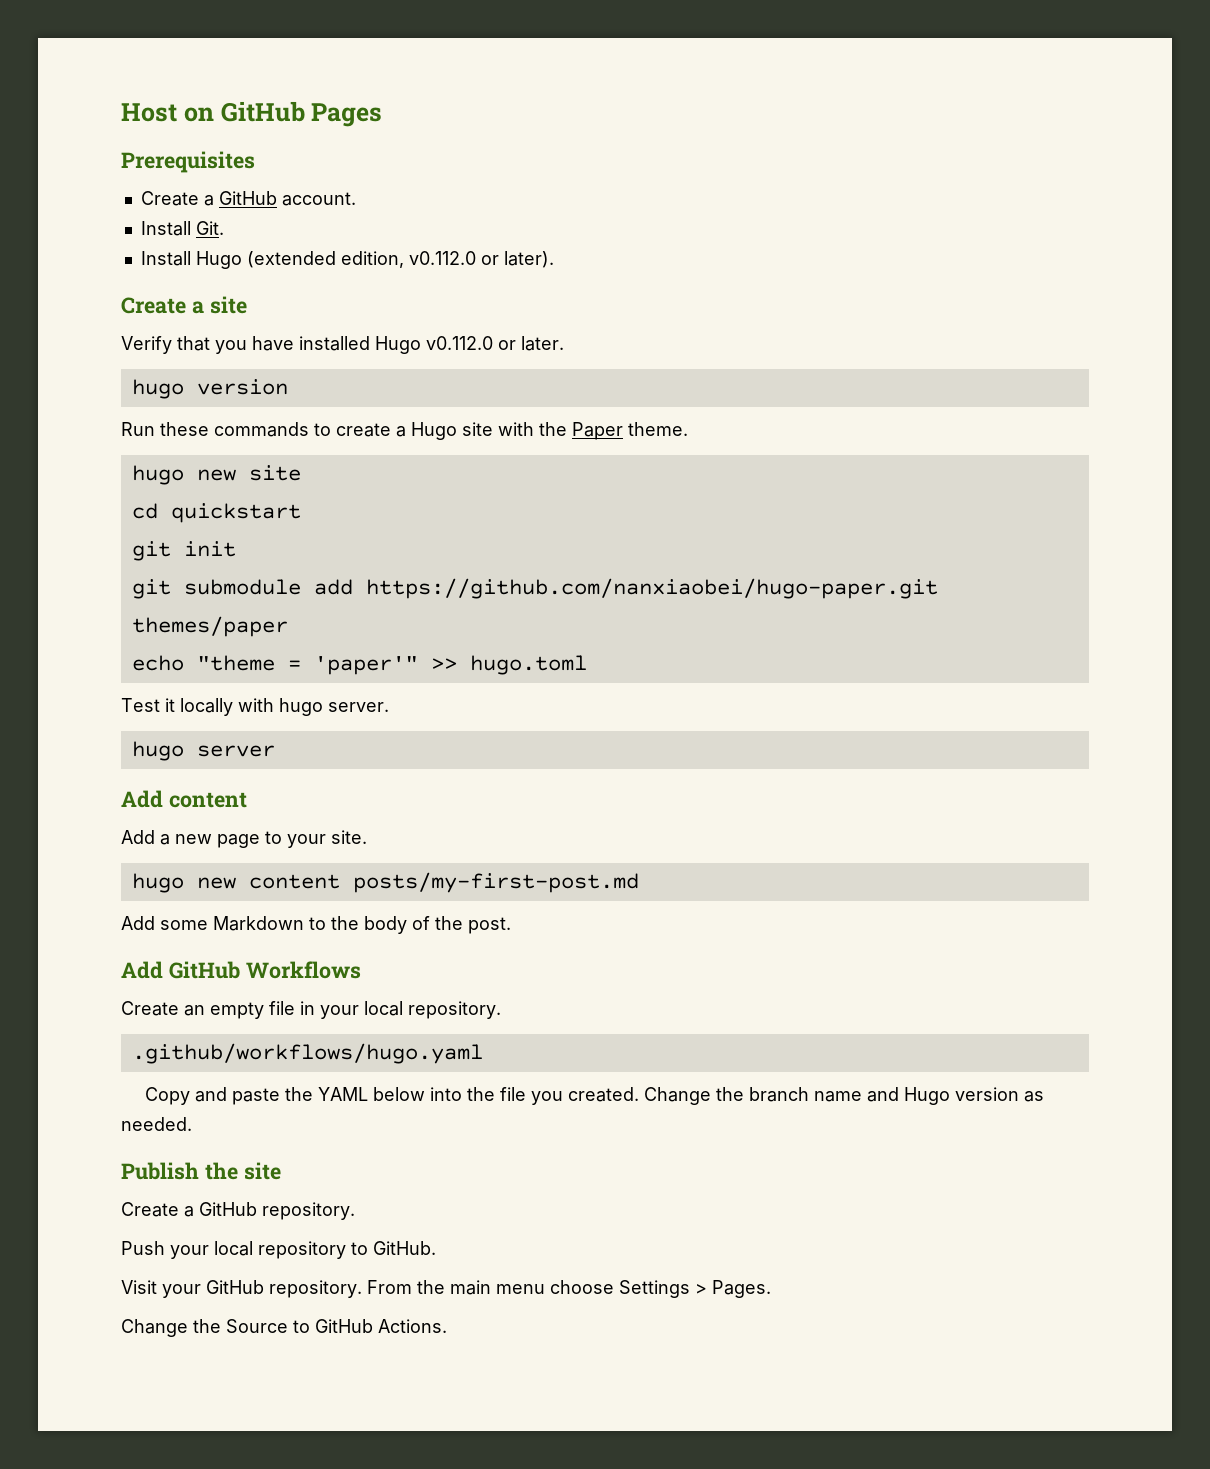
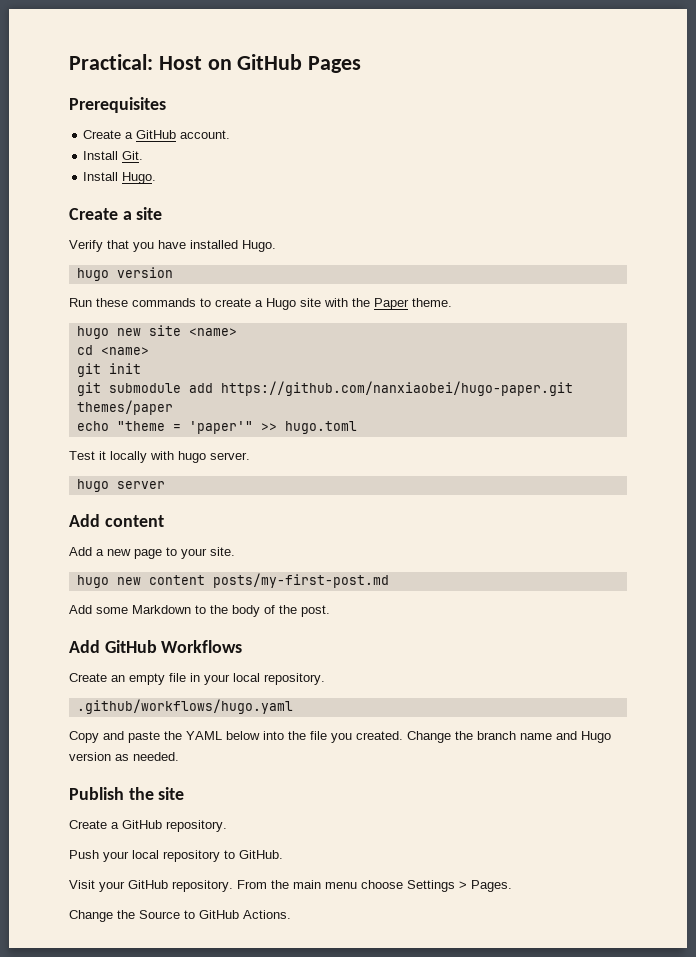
- Host on GitHub Pages
+ Practical: Host on GitHub Pages
- Install Hugo (extended edition, v0.112.0 or later).
+ Install Hugo.
- Verify that you have installed Hugo v0.112.0 or later.
+ Verify that you have installed Hugo.
- hugo new site
+ hugo new site <name>
- cd quickstart
+ cd <name>

